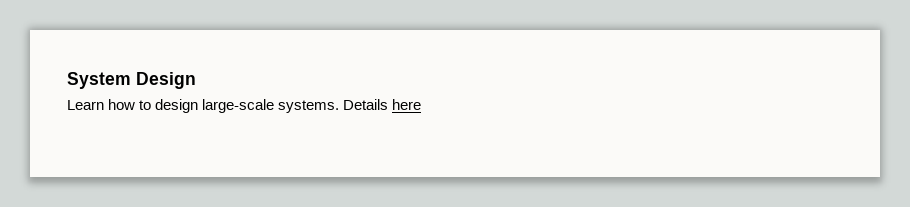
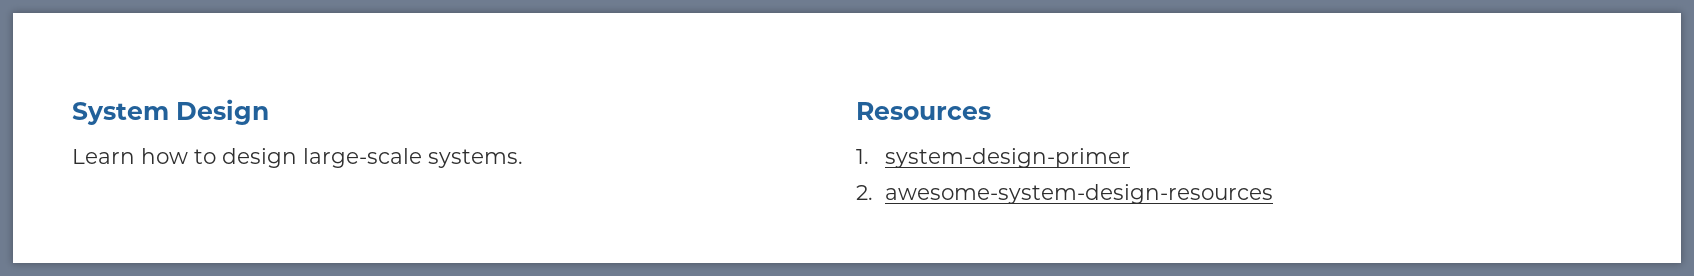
- Learn how to design large-scale systems. Details here
+ Learn how to design large-scale systems.
+ Resources
+ 1. system-design-primer
+ 2. awesome-system-design-resources

